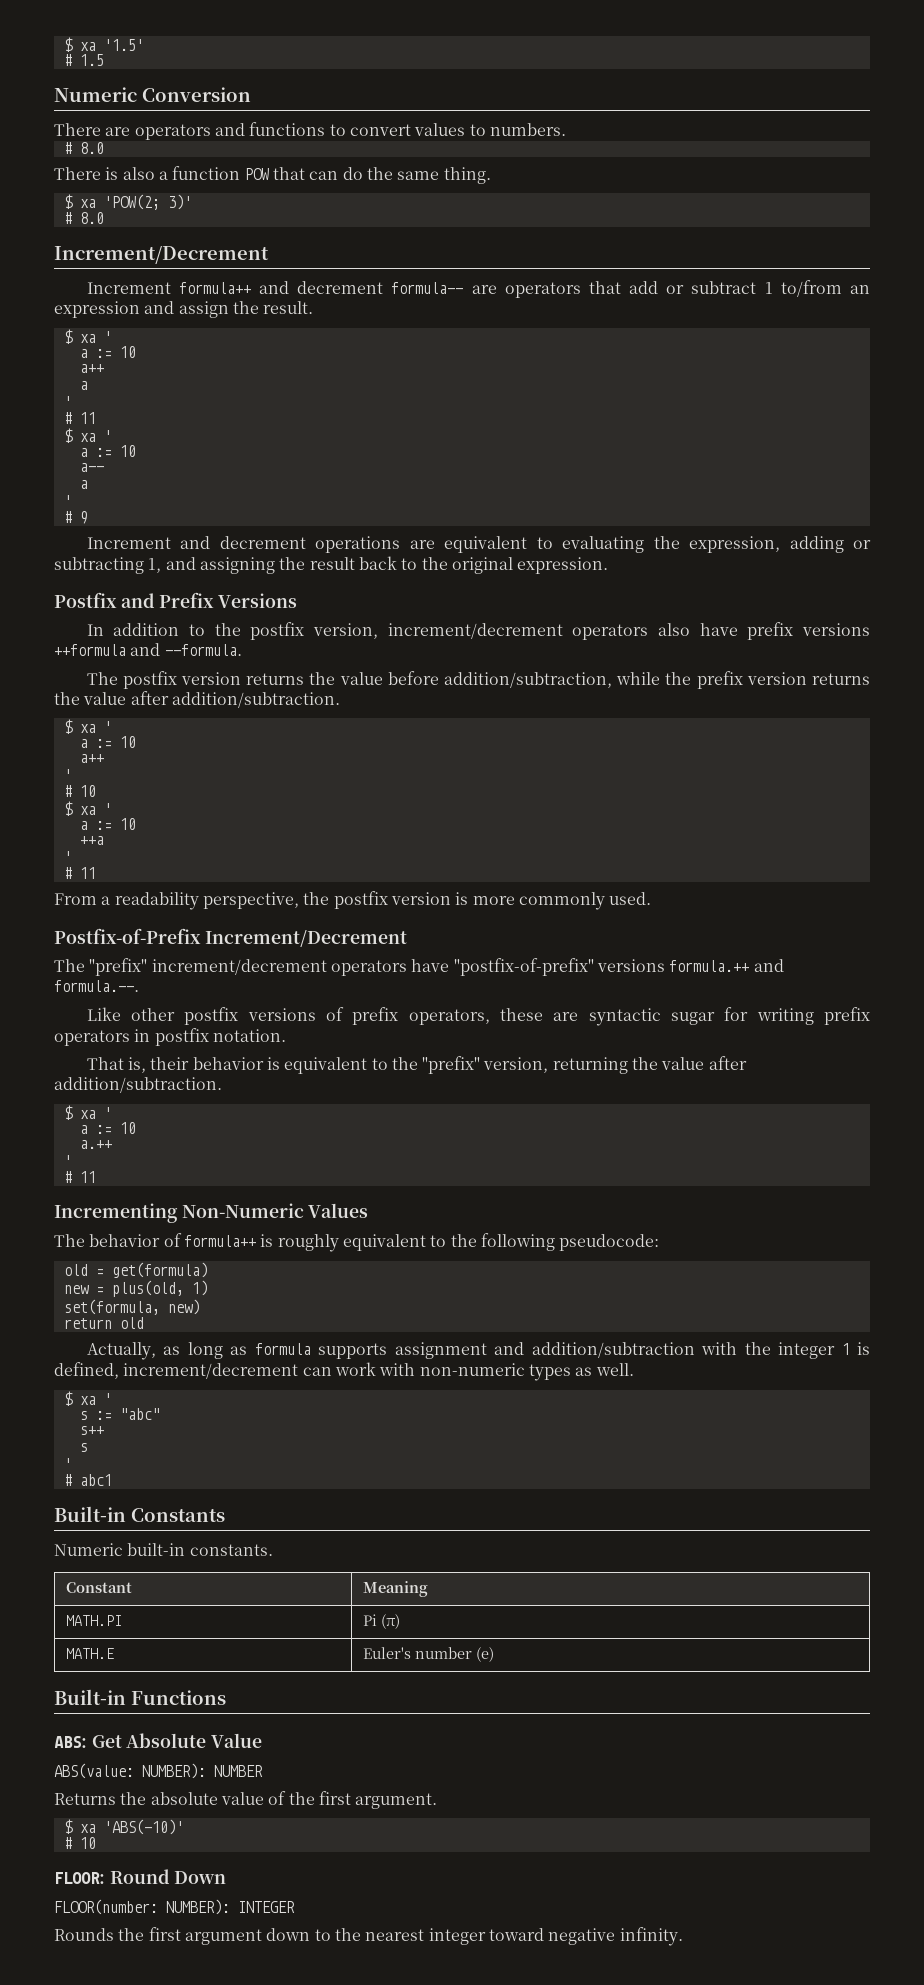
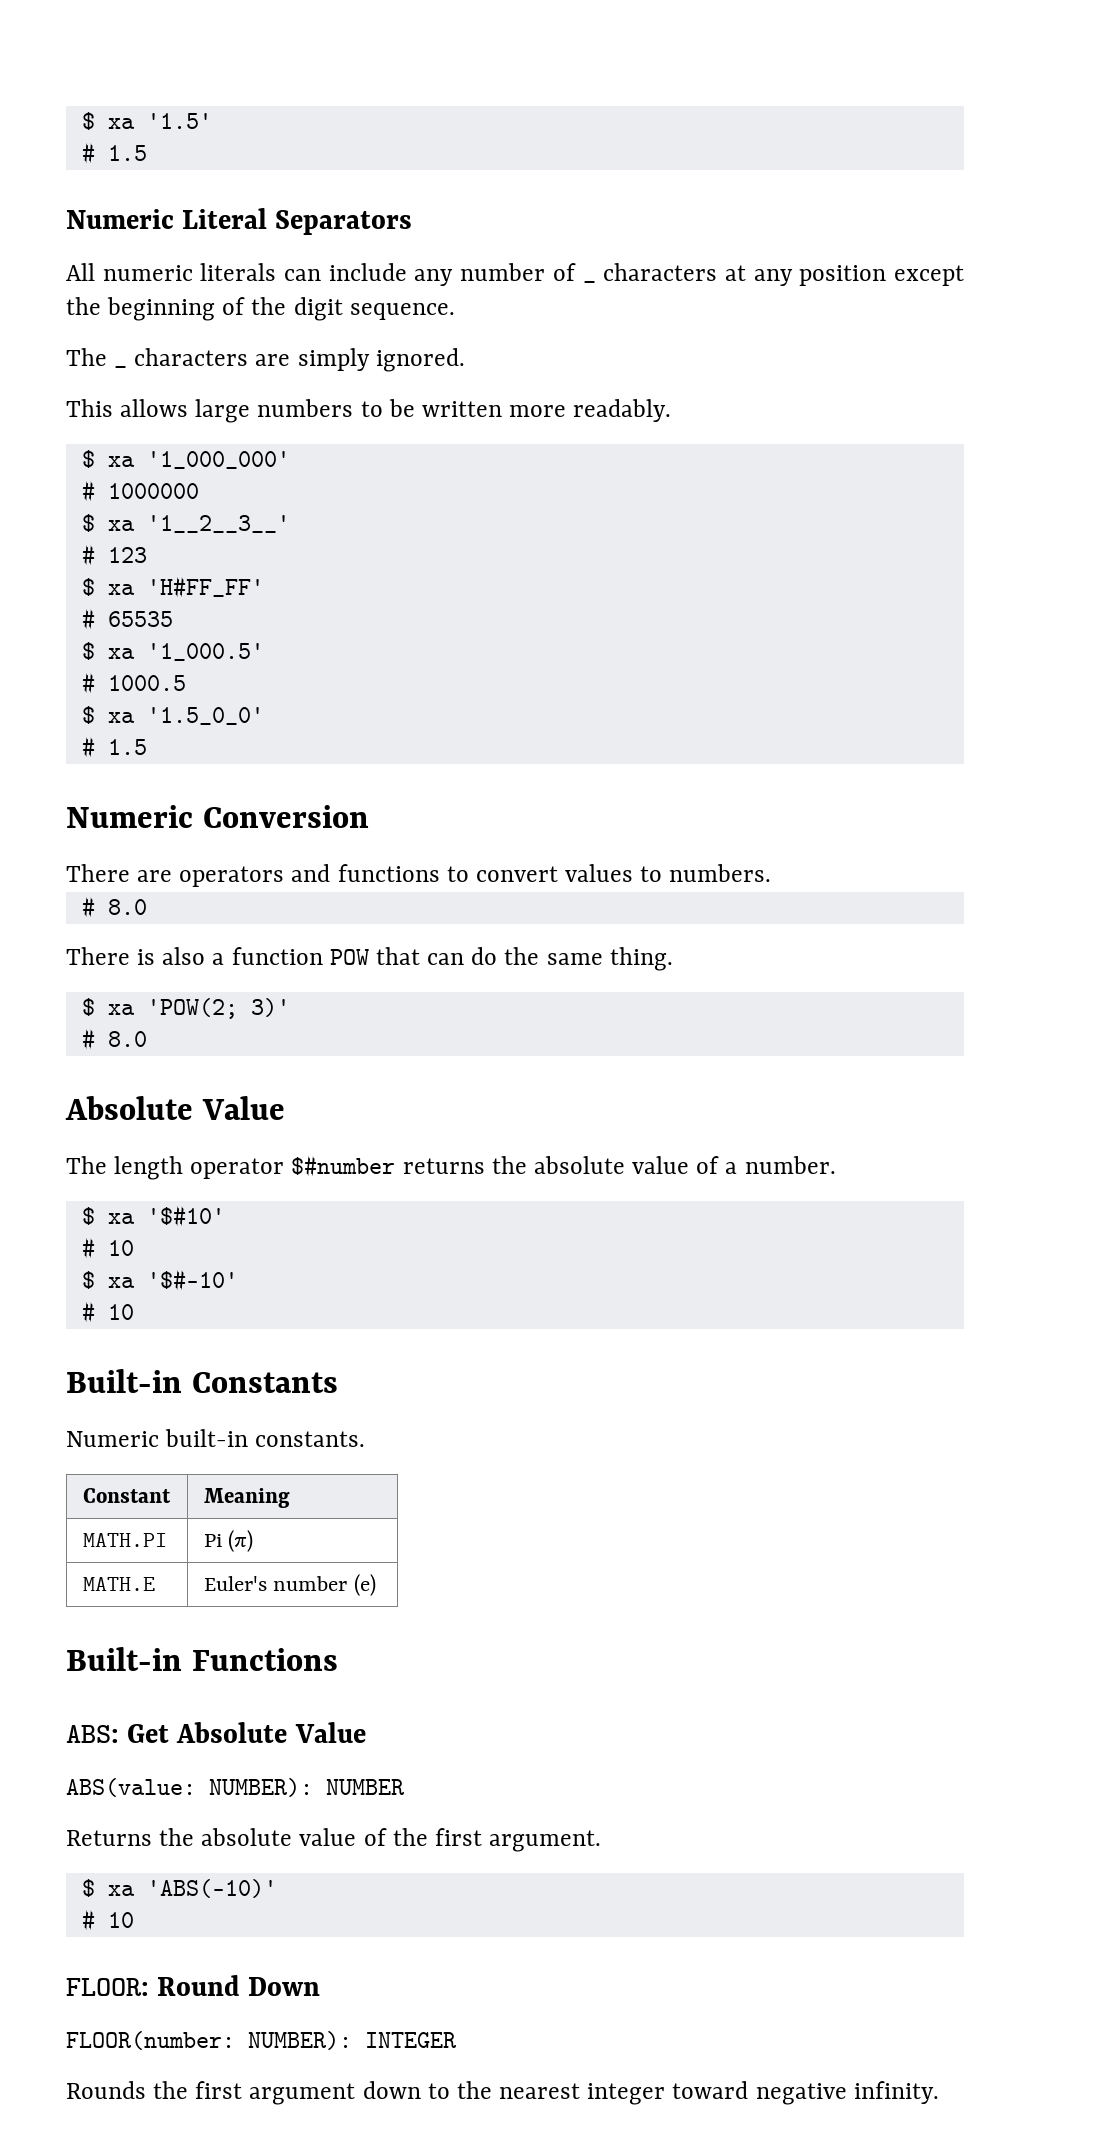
+ Numeric Literal Separators
+ All numeric literals can include any number of _ characters at any position except the beginning of the digit sequence.
+ The _ characters are simply ignored.
+ This allows large numbers to be written more readably.
+ $ xa '1_000_000'
+ # 1000000
+ $ xa '1__2__3__'
+ # 123
+ $ xa 'H#FF_FF'
+ # 65535
+ $ xa '1_000.5'
+ # 1000.5
+ $ xa '1.5_0_0'
+ # 1.5
  $ xa 'POW(2; 3)'
  # 8.0
- Increment/Decrement
- Increment formula++ and decrement formula-- are operators that add or subtract 1 to/from an expression and assign the result.
- $ xa '
- a := 10
- a++
- a
- '
- # 11
- $ xa '
- a := 10
- a--
- a
- '
- # 9
- Increment and decrement operations are equivalent to evaluating the expression, adding or subtracting 1, and assigning the result back to the original expression.
- Postfix and Prefix Versions
- In addition to the postfix version, increment/decrement operators also have prefix versions ++formula and --formula.
- The postfix version returns the value before addition/subtraction, while the prefix version returns the value after addition/subtraction.
- $ xa '
- a := 10
- a++
- '
+ Absolute Value
+ The length operator $#number returns the absolute value of a number.
+ $ xa '$#10'
  # 10
- $ xa '
- a := 10
- ++a
- '
- # 11
- From a readability perspective, the postfix version is more commonly used.
- Postfix-of-Prefix Increment/Decrement
- The "prefix" increment/decrement operators have "postfix-of-prefix" versions formula.++ and formula.--.
- Like other postfix versions of prefix operators, these are syntactic sugar for writing prefix operators in postfix notation.
- That is, their behavior is equivalent to the "prefix" version, returning the value after addition/subtraction.
- $ xa '
- a := 10
- a.++
- '
- # 11
- Incrementing Non-Numeric Values
- The behavior of formula++ is roughly equivalent to the following pseudocode:
- old = get(formula)
- new = plus(old, 1)
- set(formula, new)
- return old
- Actually, as long as formula supports assignment and addition/subtraction with the integer 1 is defined, increment/decrement can work with non-numeric types as well.
- $ xa '
- s := "abc"
- s++
- s
- '
- # abc1
+ $ xa '$#-10'
+ # 10

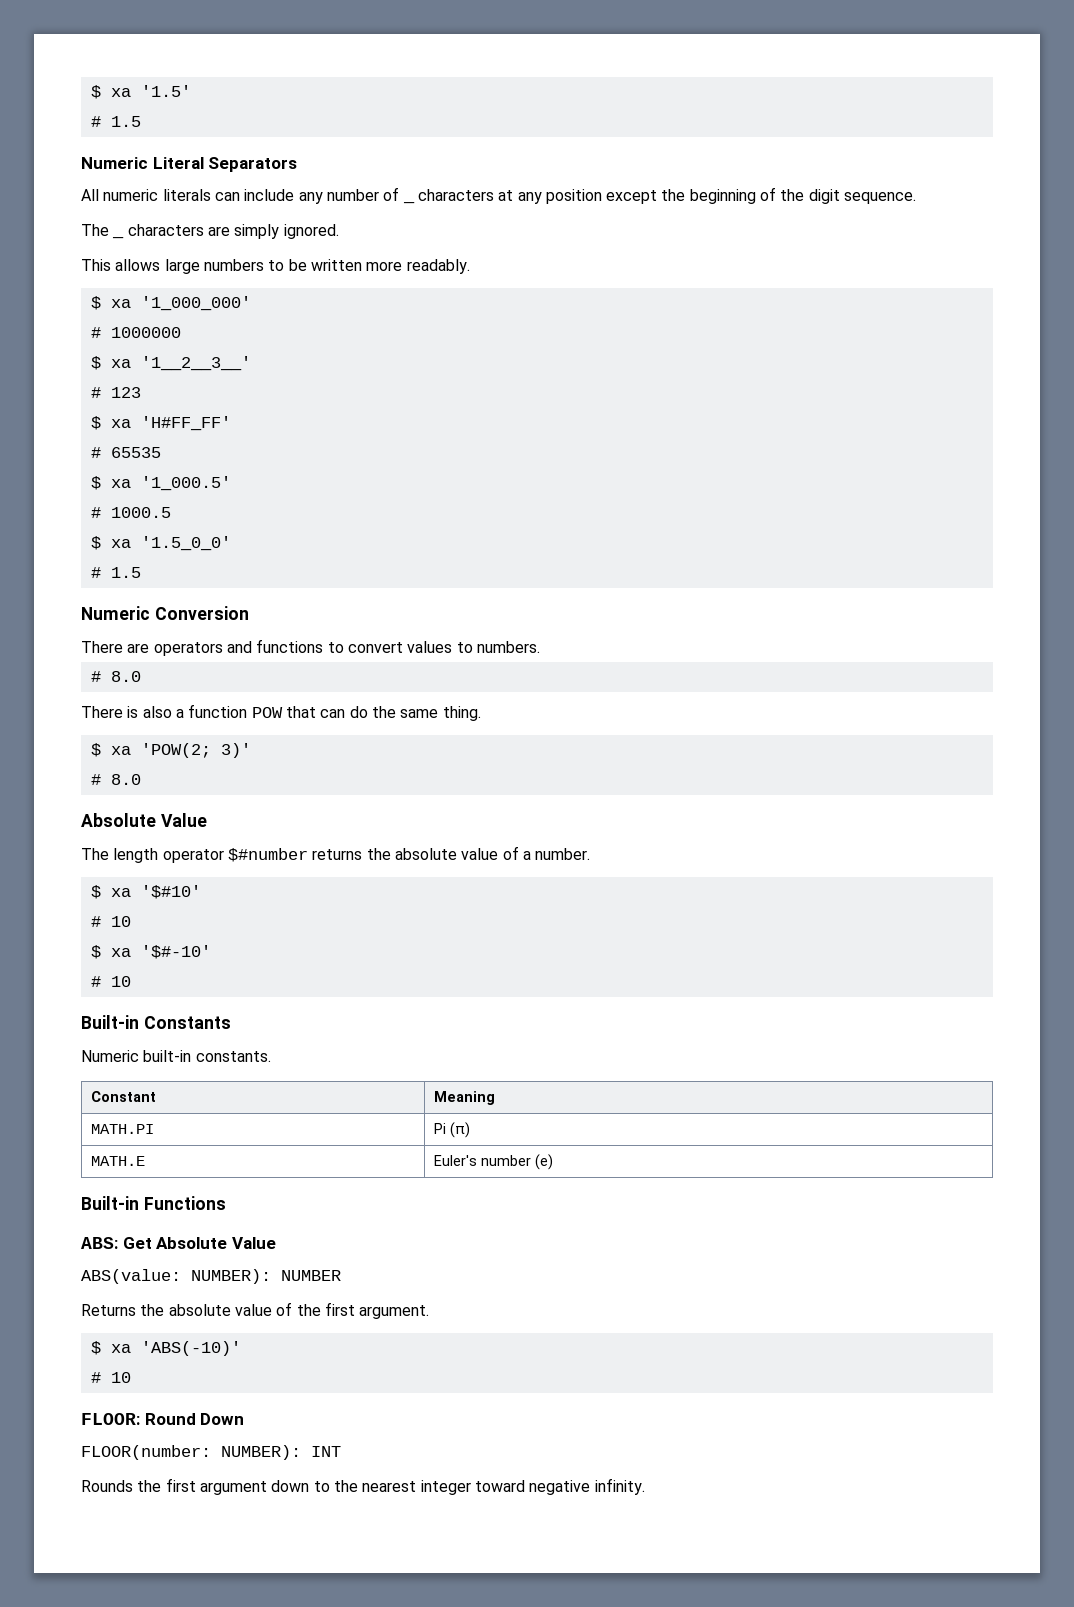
- FLOOR(number: NUMBER): INTEGER
+ FLOOR(number: NUMBER): INT

